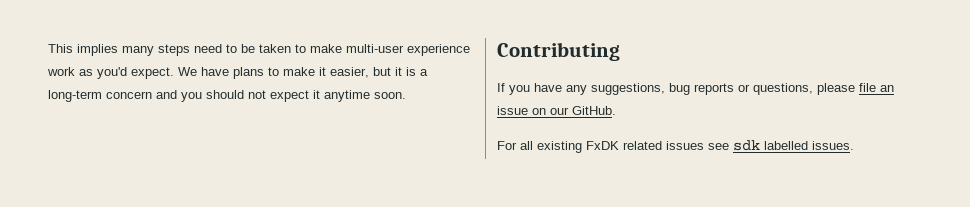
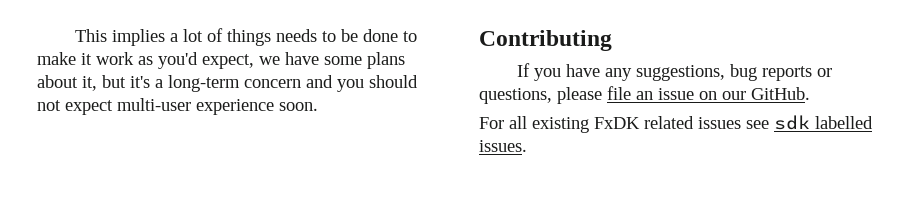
- This implies many steps need to be taken to make multi-user experience work as you'd expect. We have plans to make it easier, but it is a long-term concern and you should not expect it anytime soon.
+ This implies a lot of things needs to be done to make it work as you'd expect, we have some plans about it, but it's a long-term concern and you should not expect multi-user experience soon.

